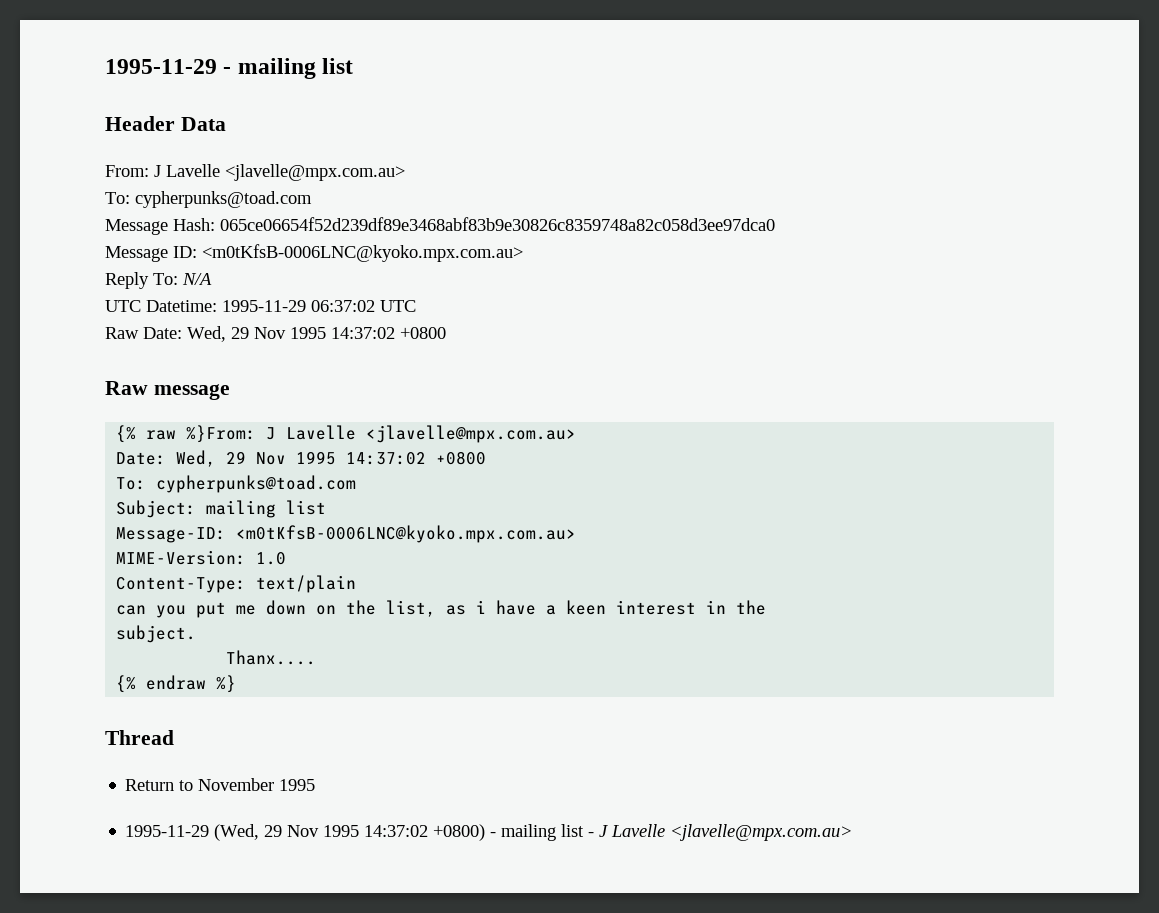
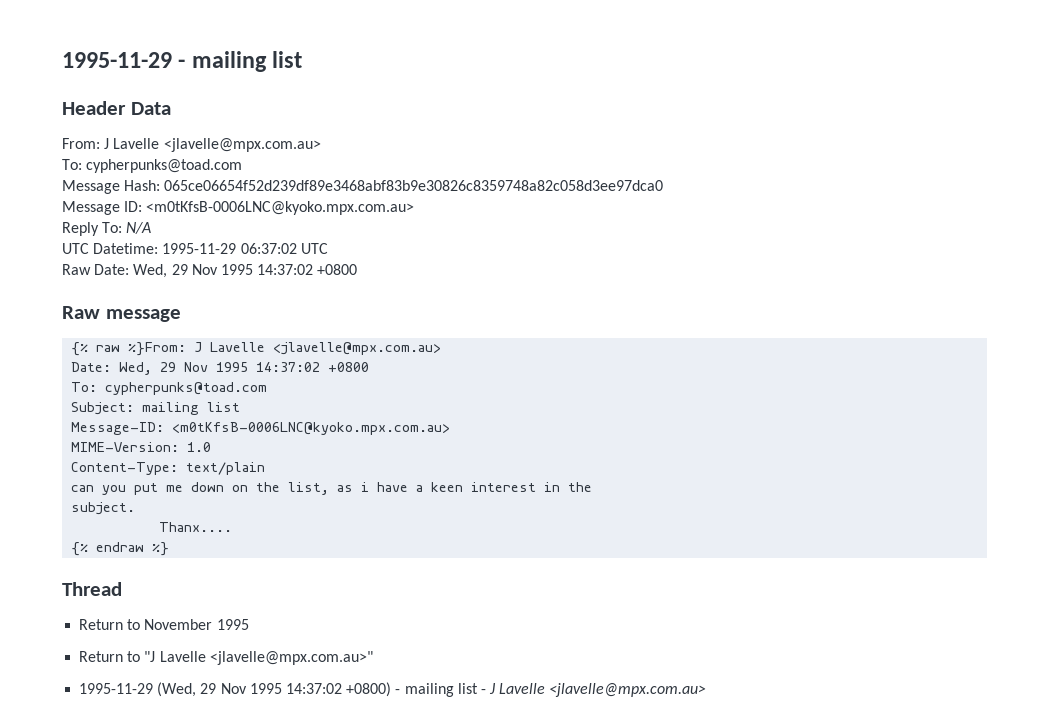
+ Return to "J Lavelle <jlavelle@mpx.com.au>"

